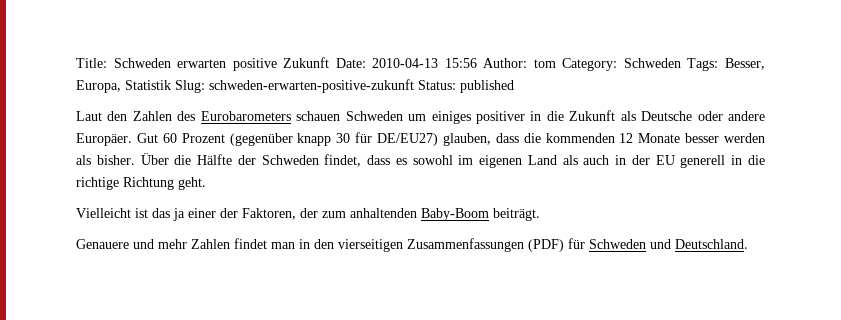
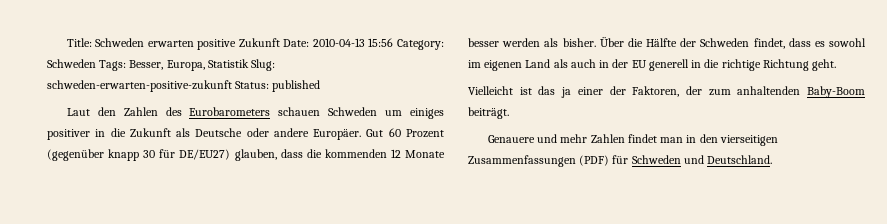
- Title: Schweden erwarten positive Zukunft Date: 2010-04-13 15:56 Author: tom Category: Schweden Tags: Besser, Europa, Statistik Slug: schweden-erwarten-positive-zukunft Status: published
+ Title: Schweden erwarten positive Zukunft Date: 2010-04-13 15:56 Category: Schweden Tags: Besser, Europa, Statistik Slug: schweden-erwarten-positive-zukunft Status: published

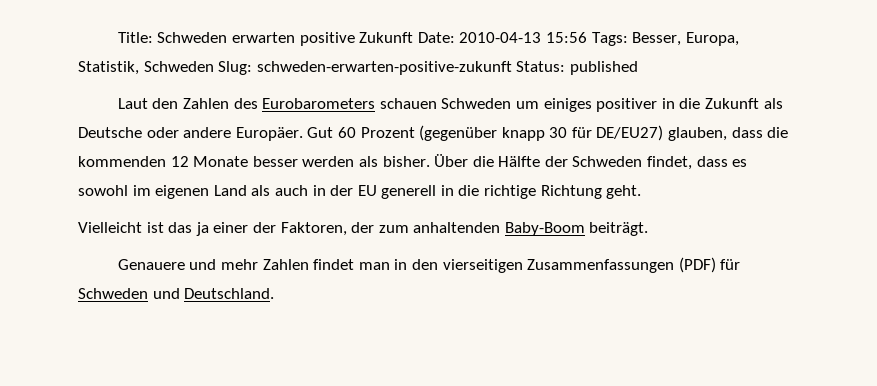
- Title: Schweden erwarten positive Zukunft Date: 2010-04-13 15:56 Category: Schweden Tags: Besser, Europa, Statistik Slug: schweden-erwarten-positive-zukunft Status: published
+ Title: Schweden erwarten positive Zukunft Date: 2010-04-13 15:56 Tags: Besser, Europa, Statistik, Schweden Slug: schweden-erwarten-positive-zukunft Status: published

